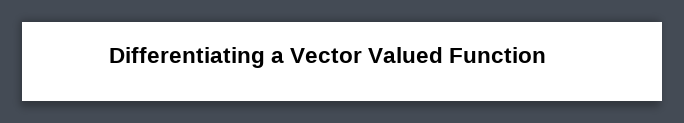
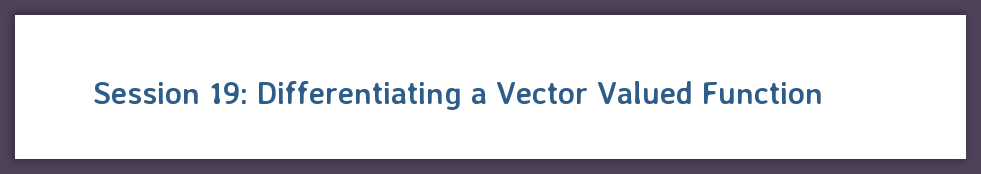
- Differentiating a Vector Valued Function
+ Session 19: Differentiating a Vector Valued Function

